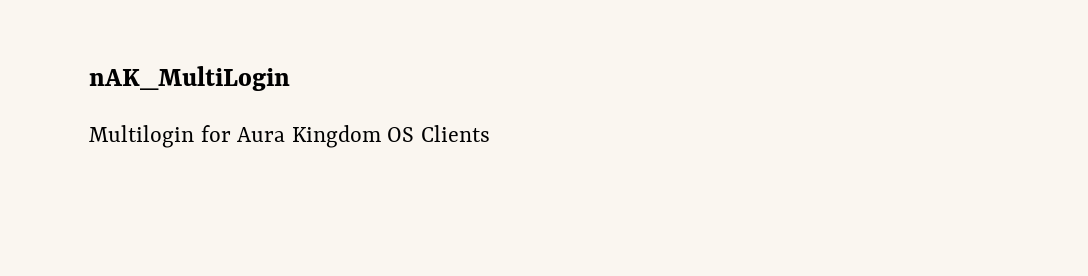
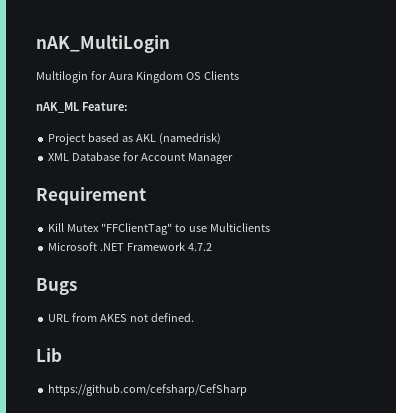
+ nAK_ML Feature:
+ Project based as AKL (namedrisk)
+ XML Database for Account Manager
+ Requirement
+ Kill Mutex "FFClientTag" to use Multiclients
+ Microsoft .NET Framework 4.7.2
+ Bugs
+ URL from AKES not defined.
+ Lib
+ https://github.com/cefsharp/CefSharp

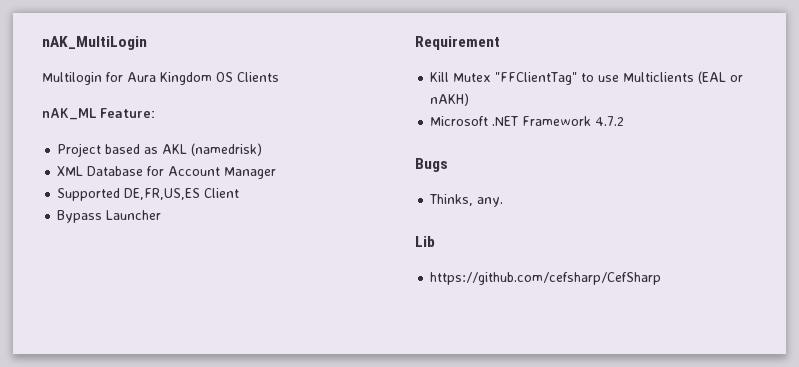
+ Supported DE,FR,US,ES Client
+ Bypass Launcher
- Kill Mutex "FFClientTag" to use Multiclients
+ Kill Mutex "FFClientTag" to use Multiclients (EAL or nAKH)
- URL from AKES not defined.
+ Thinks, any.

